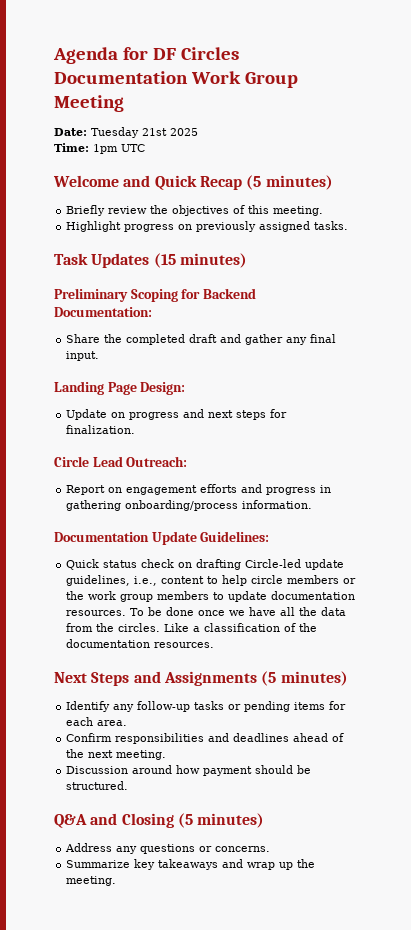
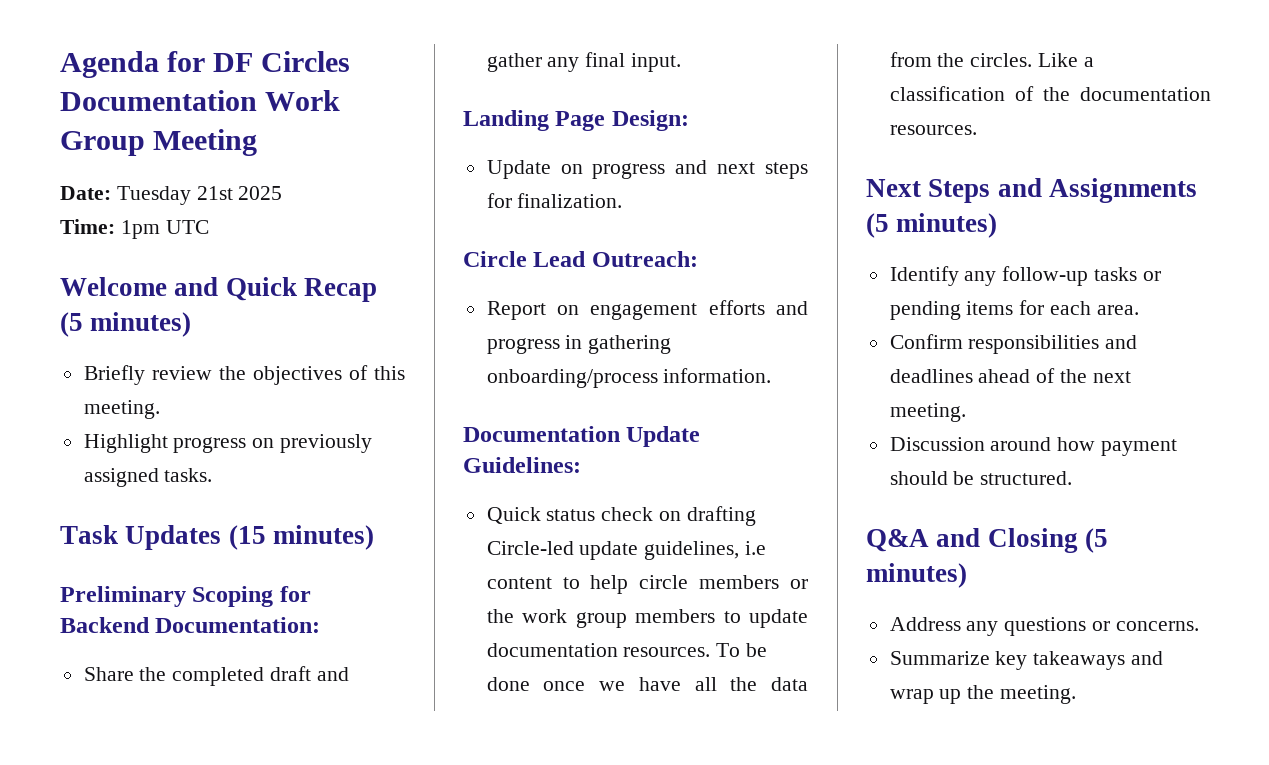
- Quick status check on drafting Circle-led update guidelines, i.e., content to help circle members or the work group members to update documentation resources.
+ Quick status check on drafting Circle-led update guidelines, i.e content to help circle members or the work group members to update documentation resources.

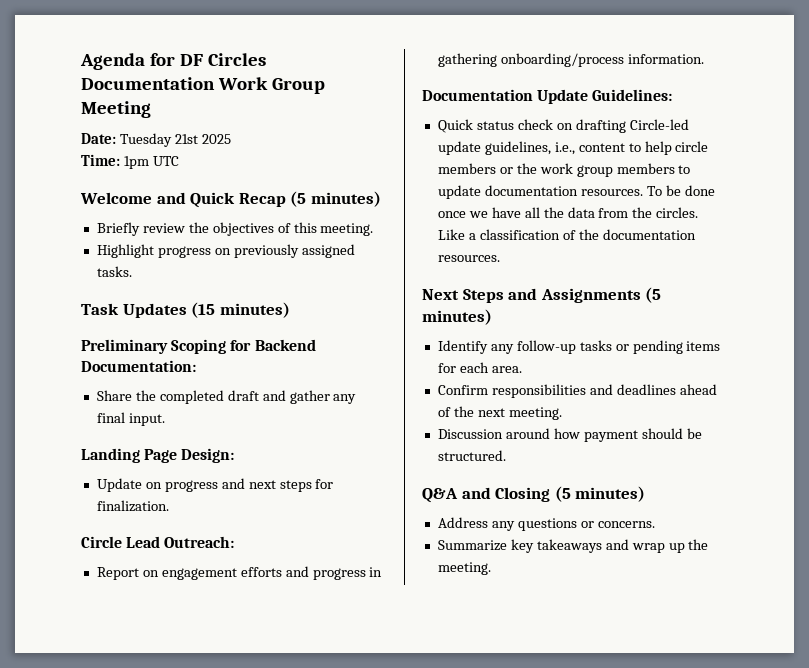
- Quick status check on drafting Circle-led update guidelines, i.e content to help circle members or the work group members to update documentation resources.
+ Quick status check on drafting Circle-led update guidelines, i.e., content to help circle members or the work group members to update documentation resources.

